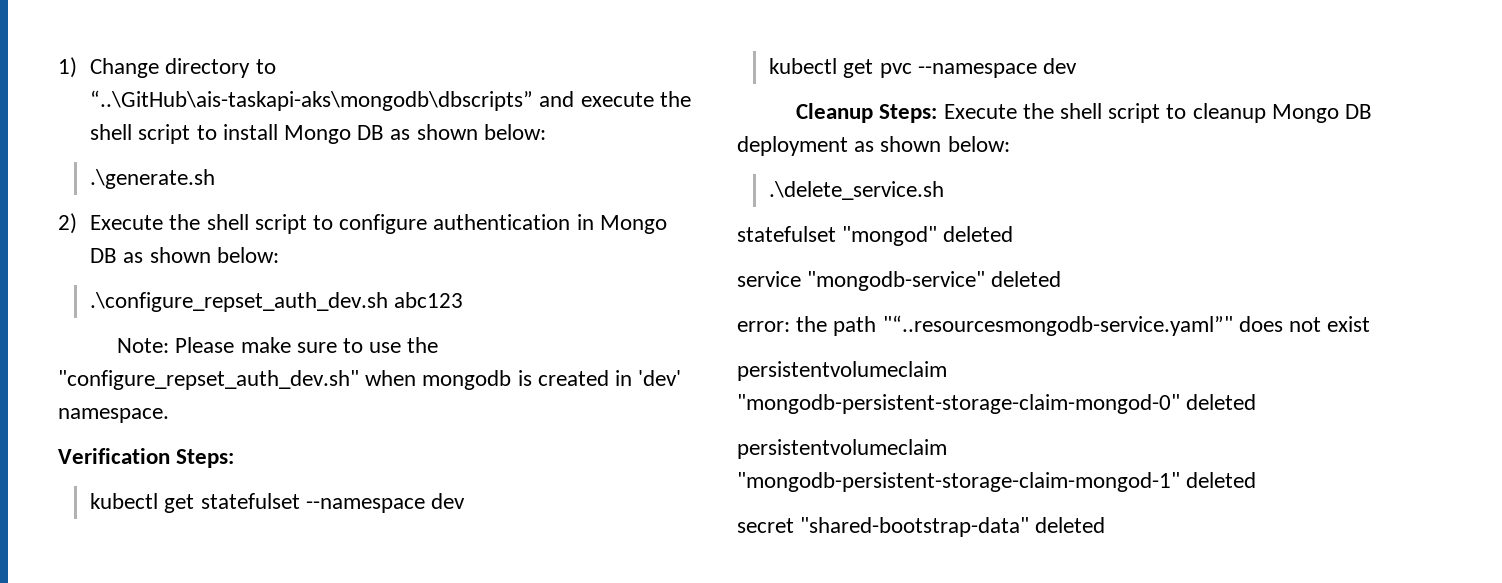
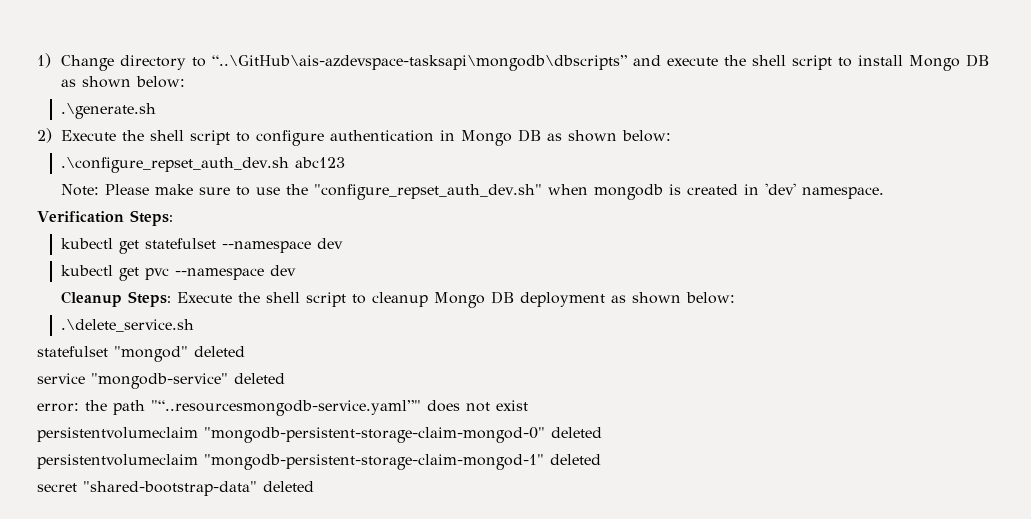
- 1) Change directory to “..\GitHub\ais-taskapi-aks\mongodb\dbscripts” and execute the shell script to install Mongo DB as shown below:
+ 1) Change directory to “..\GitHub\ais-azdevspace-tasksapi\mongodb\dbscripts” and execute the shell script to install Mongo DB as shown below:

